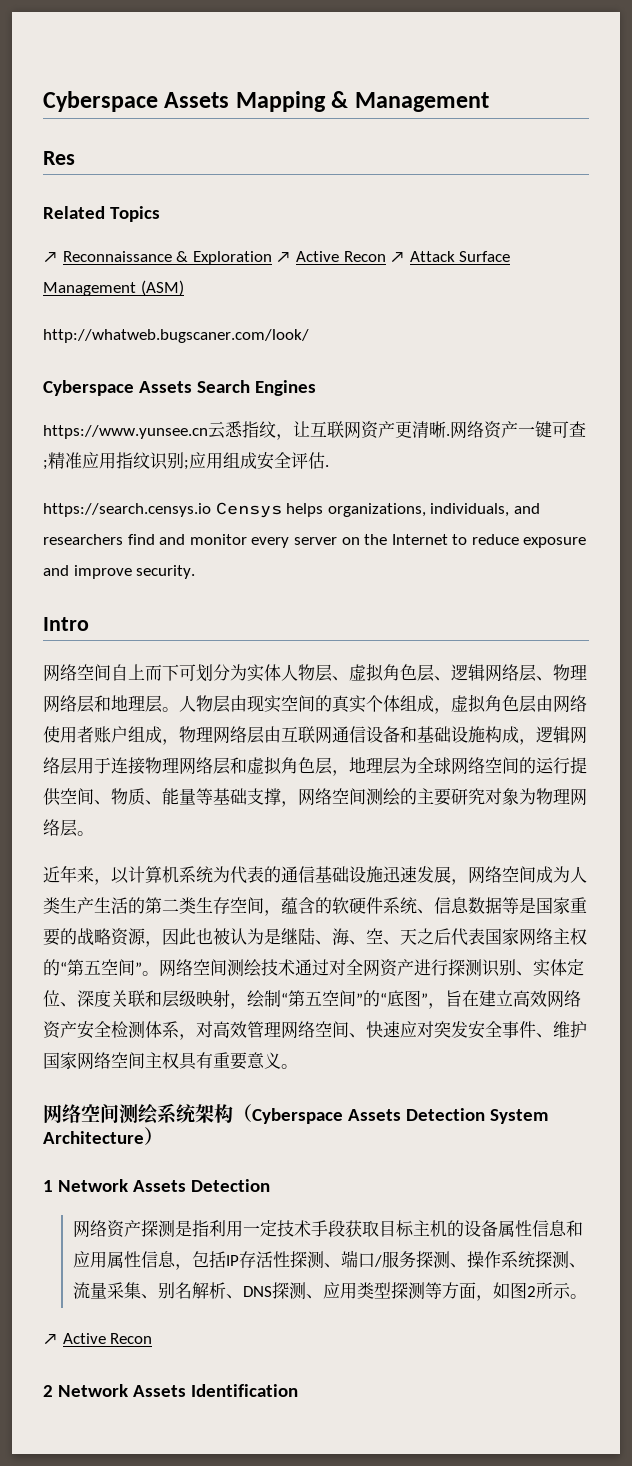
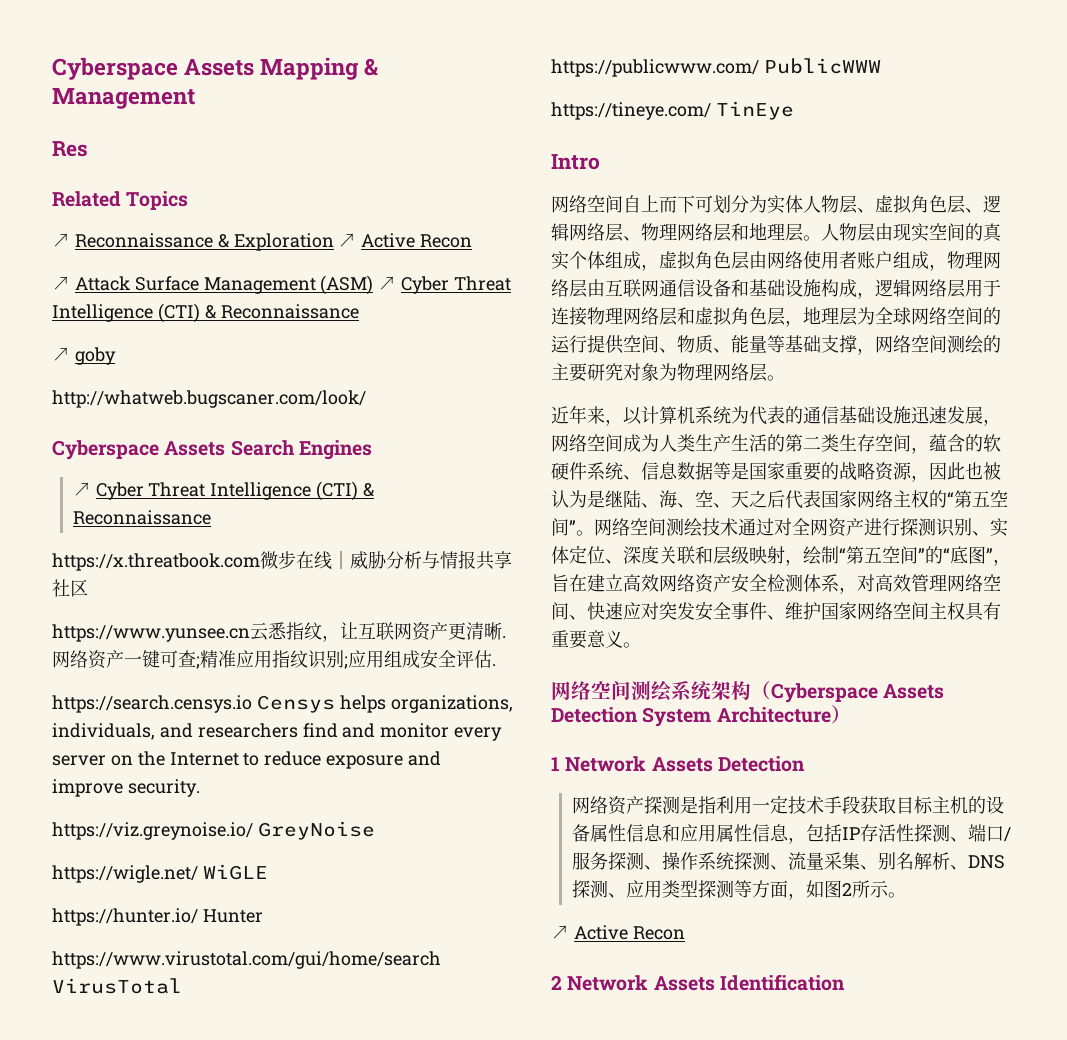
- ↗ Reconnaissance & Exploration ↗ Active Recon ↗ Attack Surface Management (ASM)
+ ↗ Reconnaissance & Exploration ↗ Active Recon
+ ↗ Attack Surface Management (ASM) ↗ Cyber Threat Intelligence (CTI) & Reconnaissance
+ ↗ goby
  Cyberspace Assets Search Engines
+ ↗ Cyber Threat Intelligence (CTI) & Reconnaissance
+ https://x.threatbook.com微步在线｜威胁分析与情报共享社区
+ https://viz.greynoise.io/ GreyNoise
+ https://wigle.net/ WiGLE
+ https://hunter.io/ Hunter
+ https://www.virustotal.com/gui/home/search VirusTotal
+ https://publicwww.com/ PublicWWW
+ https://tineye.com/ TinEye

